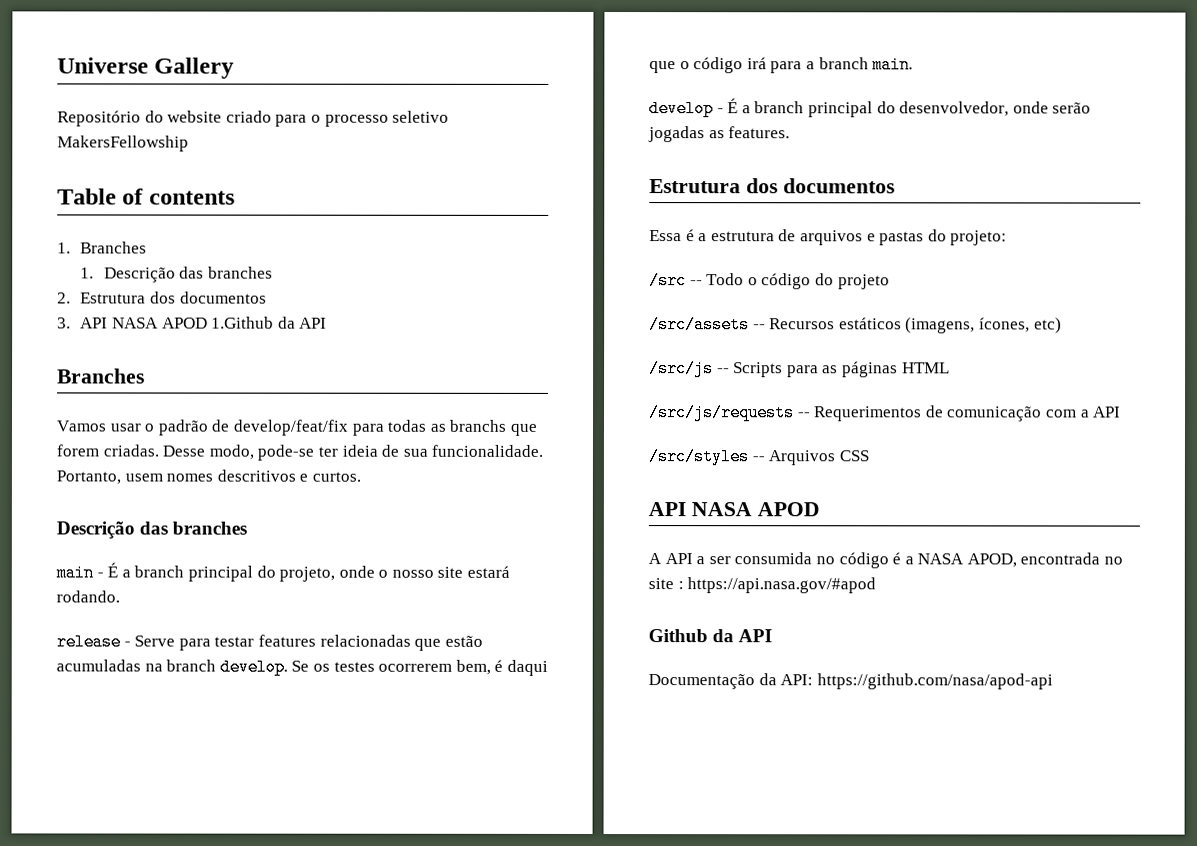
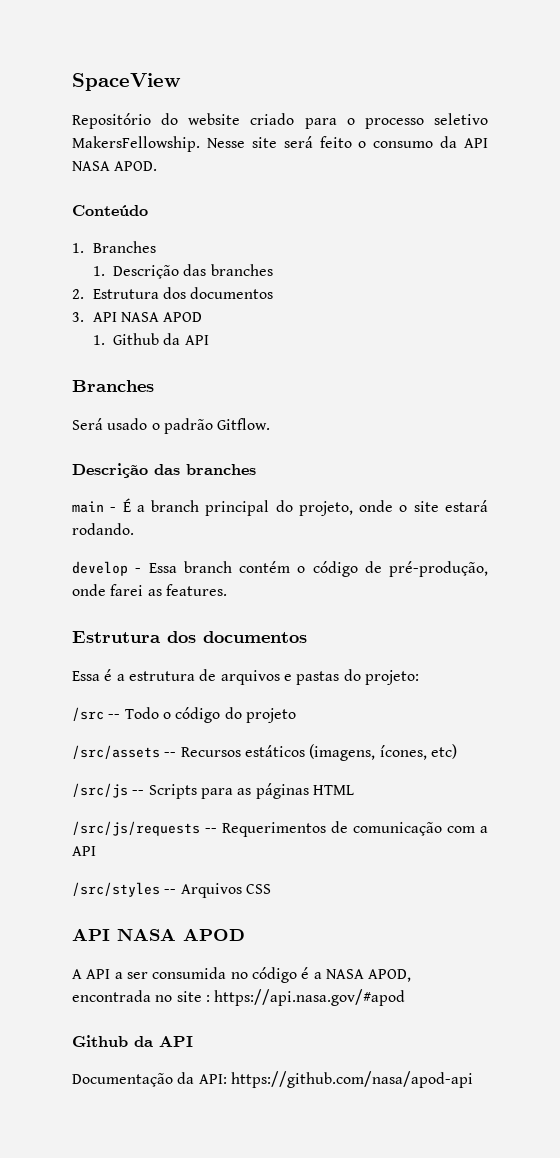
- Universe Gallery
+ SpaceView
- Repositório do website criado para o processo seletivo MakersFellowship
- Table of contents
+ Repositório do website criado para o processo seletivo MakersFellowship. Nesse site será feito o consumo da API NASA APOD.
+ Conteúdo
- 3. API NASA APOD 1.Github da API
+ 3. API NASA APOD
+ 1. Github da API
- Vamos usar o padrão de develop/feat/fix para todas as branchs que forem criadas. Desse modo, pode-se ter ideia de sua funcionalidade. Portanto, usem nomes descritivos e curtos.
+ Será usado o padrão Gitflow.
- main - É a branch principal do projeto, onde o nosso site estará rodando.
+ main - É a branch principal do projeto, onde o site estará rodando.
- release - Serve para testar features relacionadas que estão acumuladas na branch develop. Se os testes ocorrerem bem, é daqui que o código irá para a branch main.
- develop - É a branch principal do desenvolvedor, onde serão jogadas as features.
+ develop - Essa branch contém o código de pré-produção, onde farei as features.

